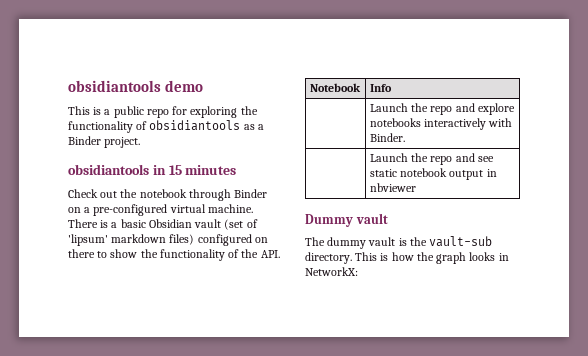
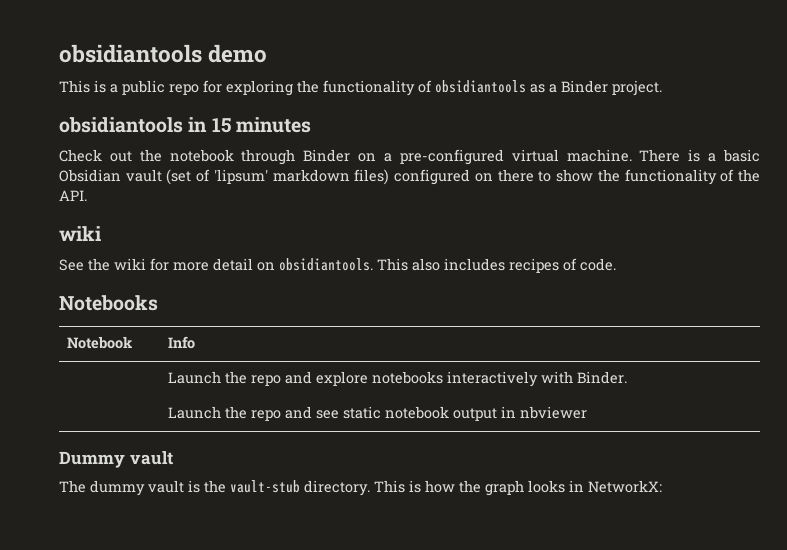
  There is a basic Obsidian vault (set of 'lipsum' markdown files) configured on there to show the functionality of the API.
+ wiki
+ See the wiki for more detail on obsidiantools. This also includes recipes of code.
+ Notebooks
- The dummy vault is the vault-sub directory.
+ The dummy vault is the vault-stub directory.

